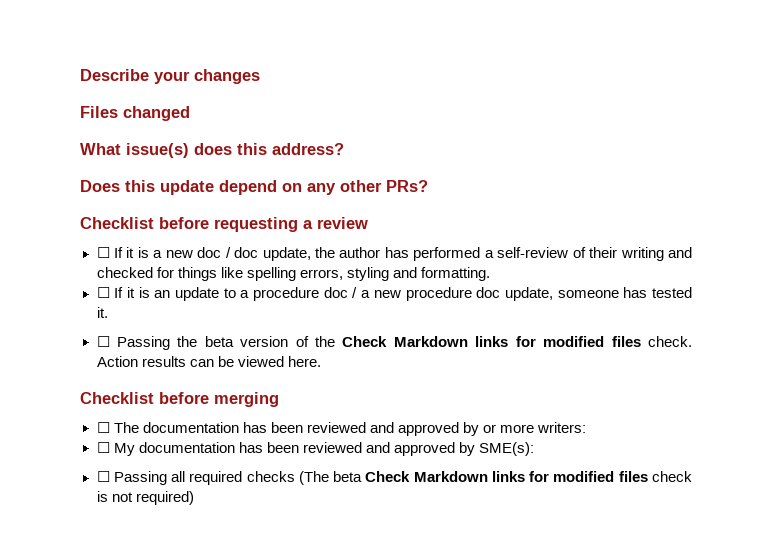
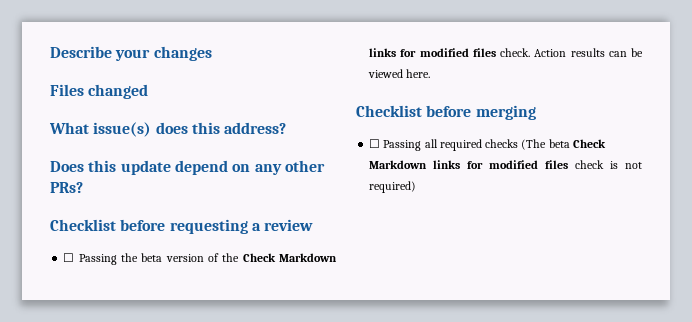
- ☐ If it is a new doc / doc update, the author has performed a self-review of their writing and checked for things like spelling errors, styling and formatting.
- ☐ If it is an update to a procedure doc / a new procedure doc update, someone has tested it.
- ☐ The documentation has been reviewed and approved by or more writers:
- ☐ My documentation has been reviewed and approved by SME(s):

